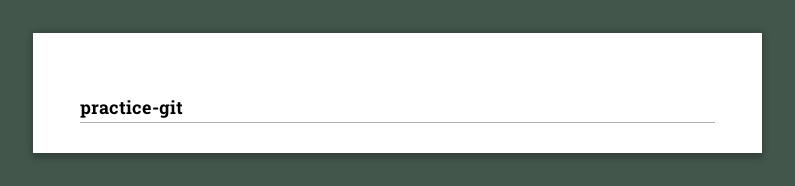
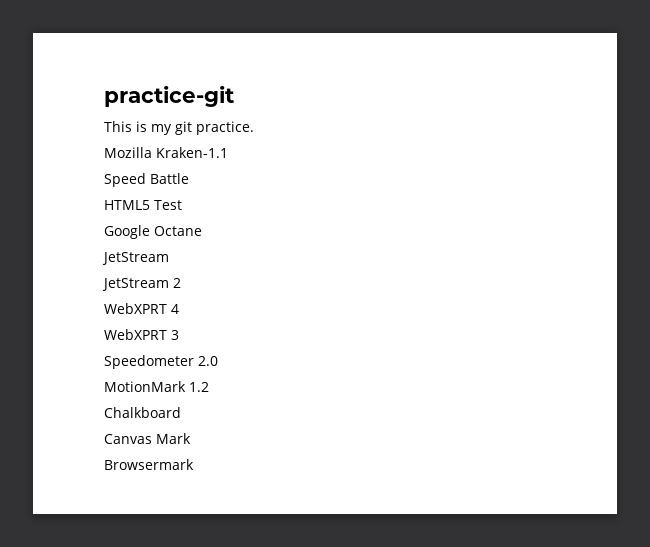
+ This is my git practice.
+ Mozilla Kraken-1.1
+ Speed Battle
+ HTML5 Test
+ Google Octane
+ JetStream
+ JetStream 2
+ WebXPRT 4
+ WebXPRT 3
+ Speedometer 2.0
+ MotionMark 1.2
+ Chalkboard
+ Canvas Mark
+ Browsermark

